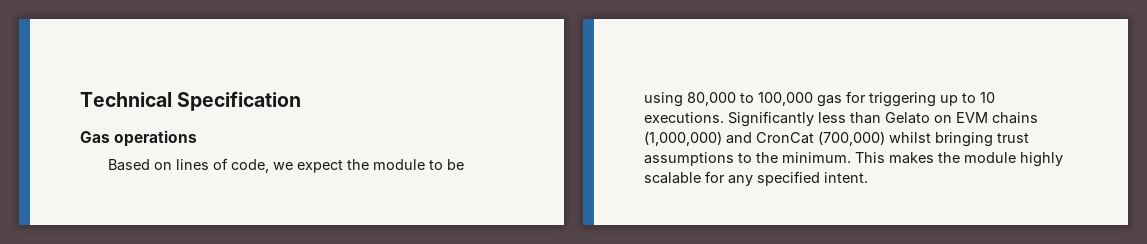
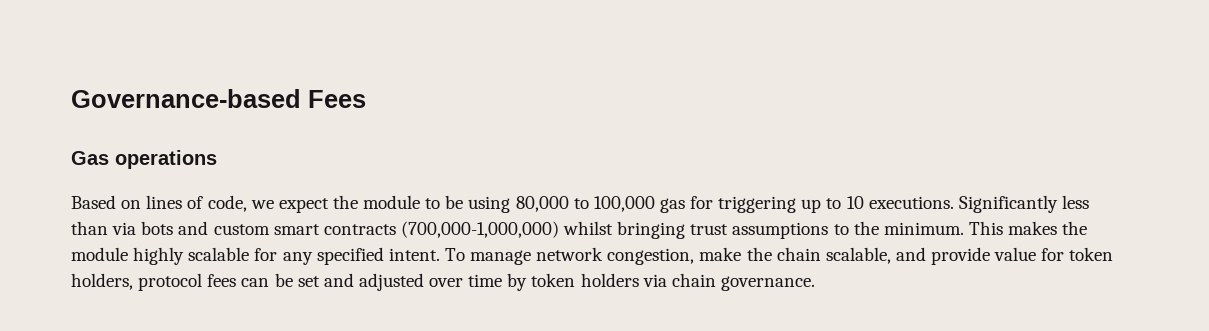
- Technical Specification
+ Governance-based Fees
- Significantly less than Gelato on EVM chains (1,000,000) and CronCat (700,000) whilst bringing trust assumptions to the minimum.
+ Significantly less than via bots and custom smart contracts (700,000-1,000,000) whilst bringing trust assumptions to the minimum.
+ To manage network congestion, make the chain scalable, and provide value for token holders, protocol fees can be set and adjusted over time by token holders via chain governance.

